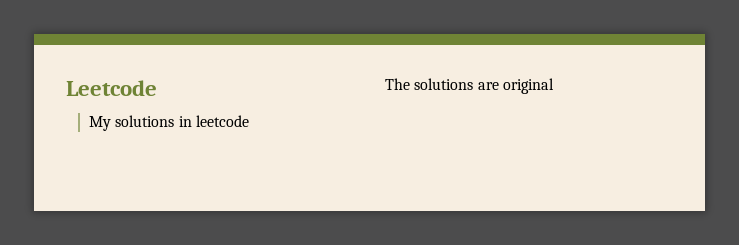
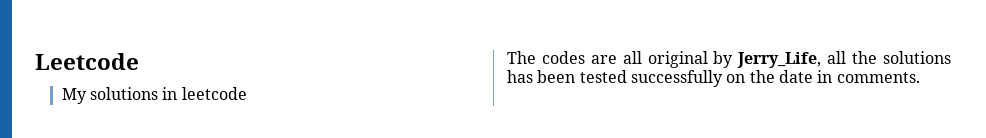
- The solutions are original
+ The codes are all original by Jerry_Life, all the solutions has been tested successfully on the date in comments.

